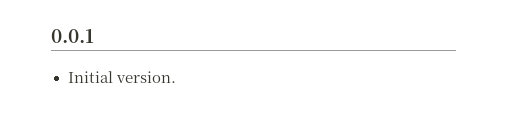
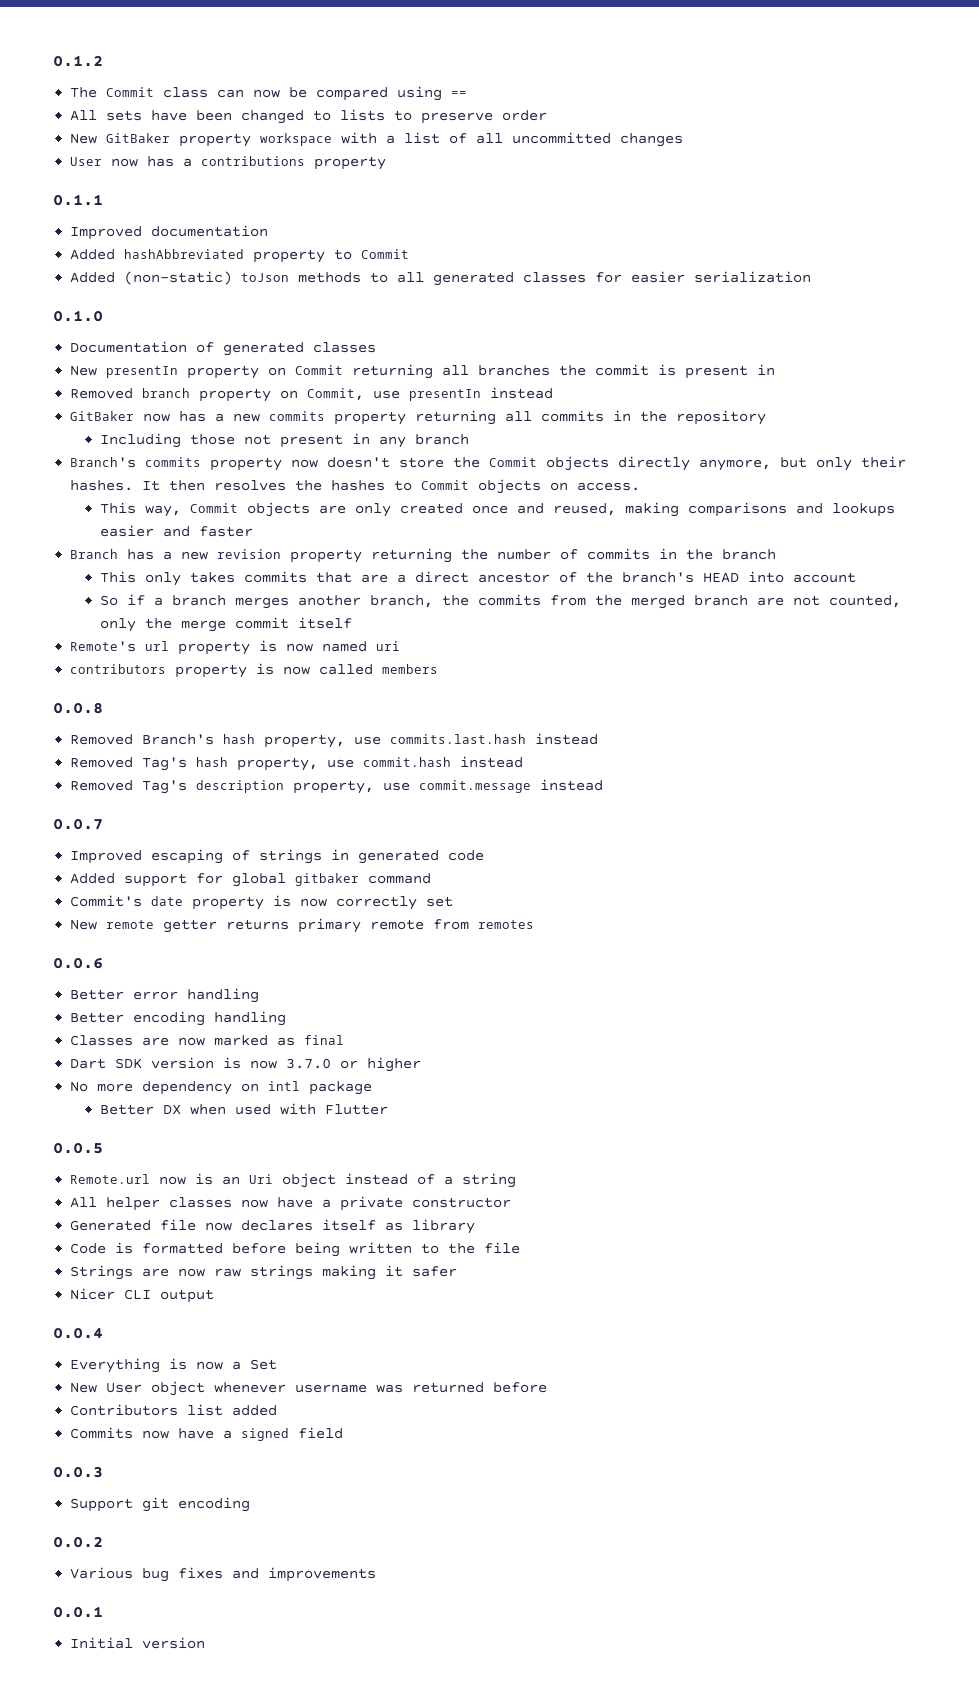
+ 0.1.2
+ The Commit class can now be compared using ==
+ All sets have been changed to lists to preserve order
+ New GitBaker property workspace with a list of all uncommitted changes
+ User now has a contributions property
+ 0.1.1
+ Improved documentation
+ Added hashAbbreviated property to Commit
+ Added (non-static) toJson methods to all generated classes for easier serialization
+ 0.1.0
+ Documentation of generated classes
+ New presentIn property on Commit returning all branches the commit is present in
+ Removed branch property on Commit, use presentIn instead
+ GitBaker now has a new commits property returning all commits in the repository
+ Including those not present in any branch
+ Branch's commits property now doesn't store the Commit objects directly anymore, but only their hashes. It then resolves the hashes to Commit objects on access.
+ This way, Commit objects are only created once and reused, making comparisons and lookups easier and faster
+ Branch has a new revision property returning the number of commits in the branch
+ This only takes commits that are a direct ancestor of the branch's HEAD into account
+ So if a branch merges another branch, the commits from the merged branch are not counted, only the merge commit itself
+ Remote's url property is now named uri
+ contributors property is now called members
+ 0.0.8
+ Removed Branch's hash property, use commits.last.hash instead
+ Removed Tag's hash property, use commit.hash instead
+ Removed Tag's description property, use commit.message instead
+ 0.0.7
+ Improved escaping of strings in generated code
+ Added support for global gitbaker command
+ Commit's date property is now correctly set
+ New remote getter returns primary remote from remotes
+ 0.0.6
+ Better error handling
+ Better encoding handling
+ Classes are now marked as final
+ Dart SDK version is now 3.7.0 or higher
+ No more dependency on intl package
+ Better DX when used with Flutter
+ 0.0.5
+ Remote.url now is an Uri object instead of a string
+ All helper classes now have a private constructor
+ Generated file now declares itself as library
+ Code is formatted before being written to the file
+ Strings are now raw strings making it safer
+ Nicer CLI output
+ 0.0.4
+ Everything is now a Set
+ New User object whenever username was returned before
+ Contributors list added
+ Commits now have a signed field
+ 0.0.3
+ Support git encoding
+ 0.0.2
+ Various bug fixes and improvements
- Initial version.
+ Initial version

